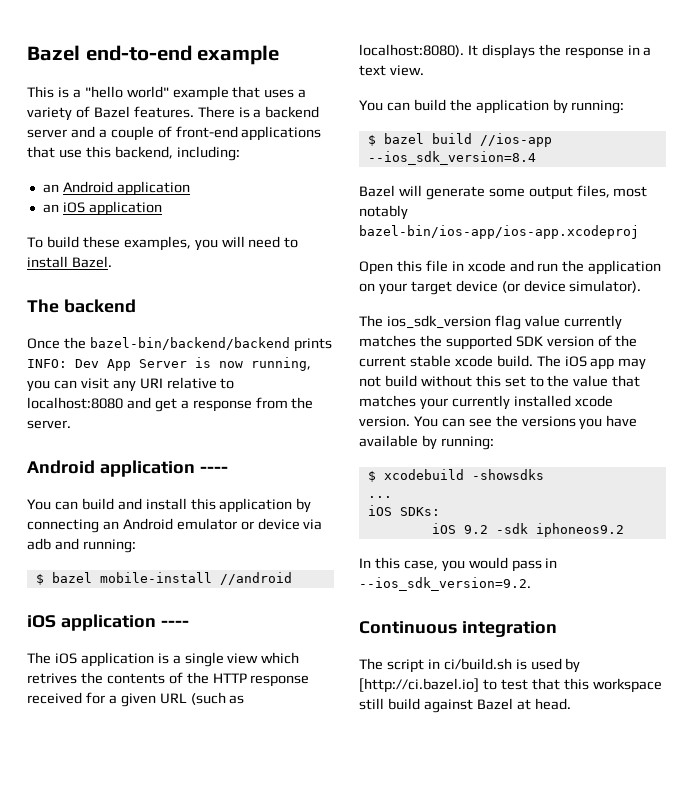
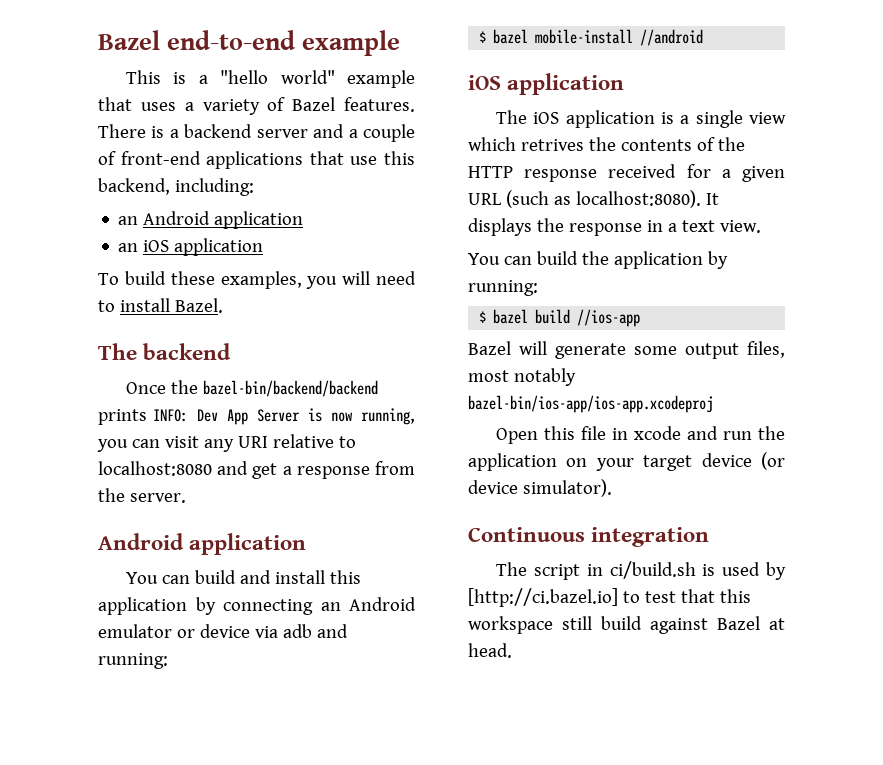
  Once the bazel-bin/backend/backend prints INFO: Dev App Server is now running, you can visit any URI relative to localhost:8080 and get a response from the server.
- Android application ----
+ Android application
  $ bazel mobile-install //android
- iOS application ----
+ iOS application
- $ bazel build //ios-app --ios_sdk_version=8.4
+ $ bazel build //ios-app
- The ios_sdk_version flag value currently matches the supported SDK version of the current stable xcode build. The iOS app may not build without this set to the value that matches your currently installed xcode version. You can see the versions you have available by running:
- $ xcodebuild -showsdks
- ...
- iOS SDKs:
- iOS 9.2 -sdk iphoneos9.2
- In this case, you would pass in --ios_sdk_version=9.2.

